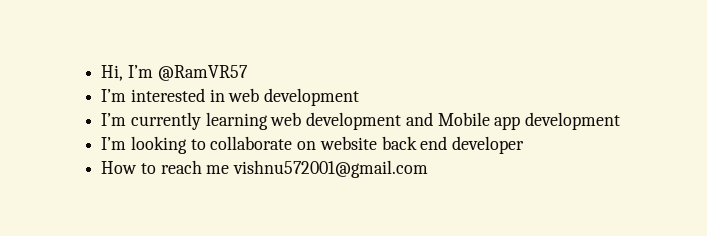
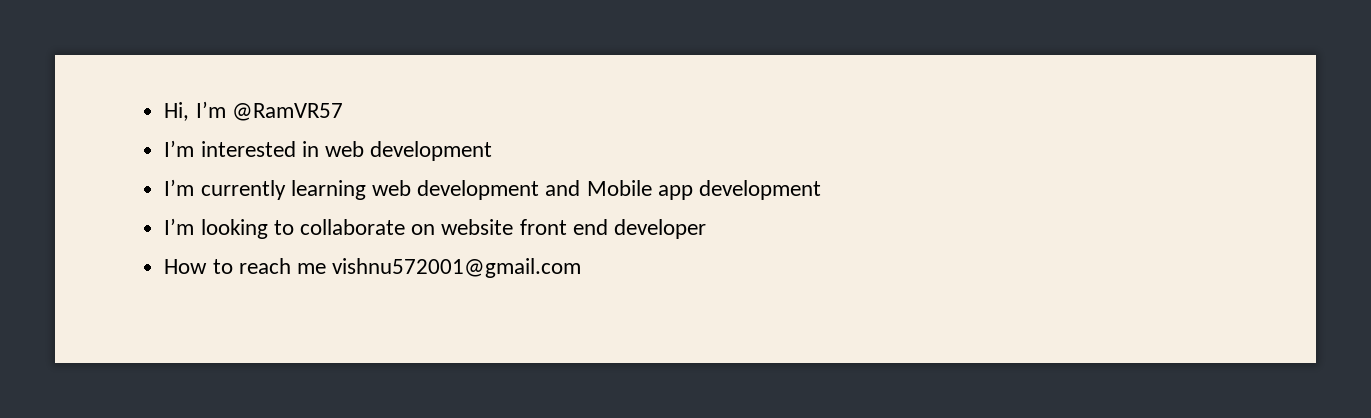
- I’m looking to collaborate on website back end developer
+ I’m looking to collaborate on website front end developer

